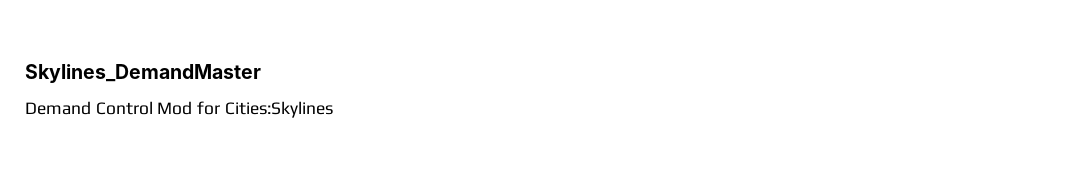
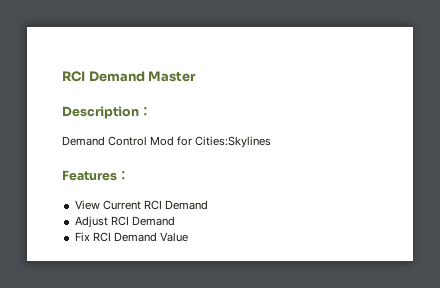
- Skylines_DemandMaster
+ RCI Demand Master
+ Description：
+ Features：
+ View Current RCI Demand
+ Adjust RCI Demand
+ Fix RCI Demand Value

